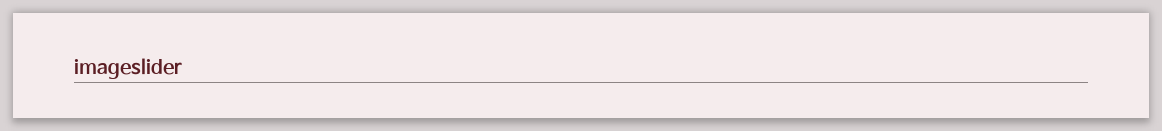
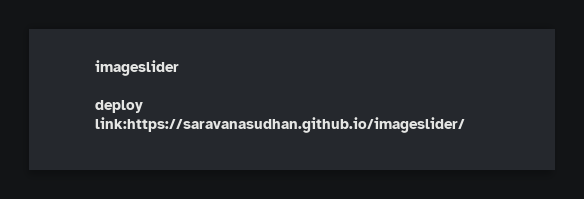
+ deploy link:https://saravanasudhan.github.io/imageslider/

